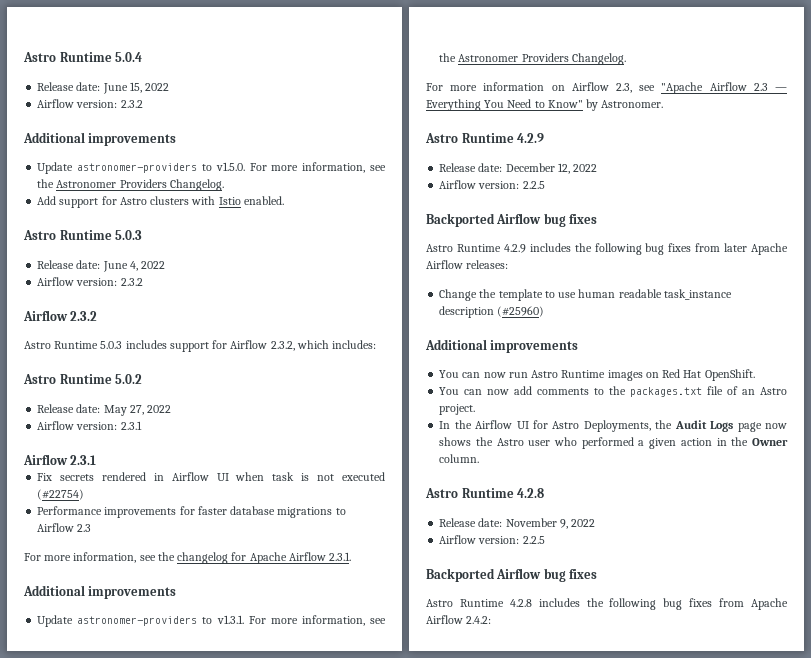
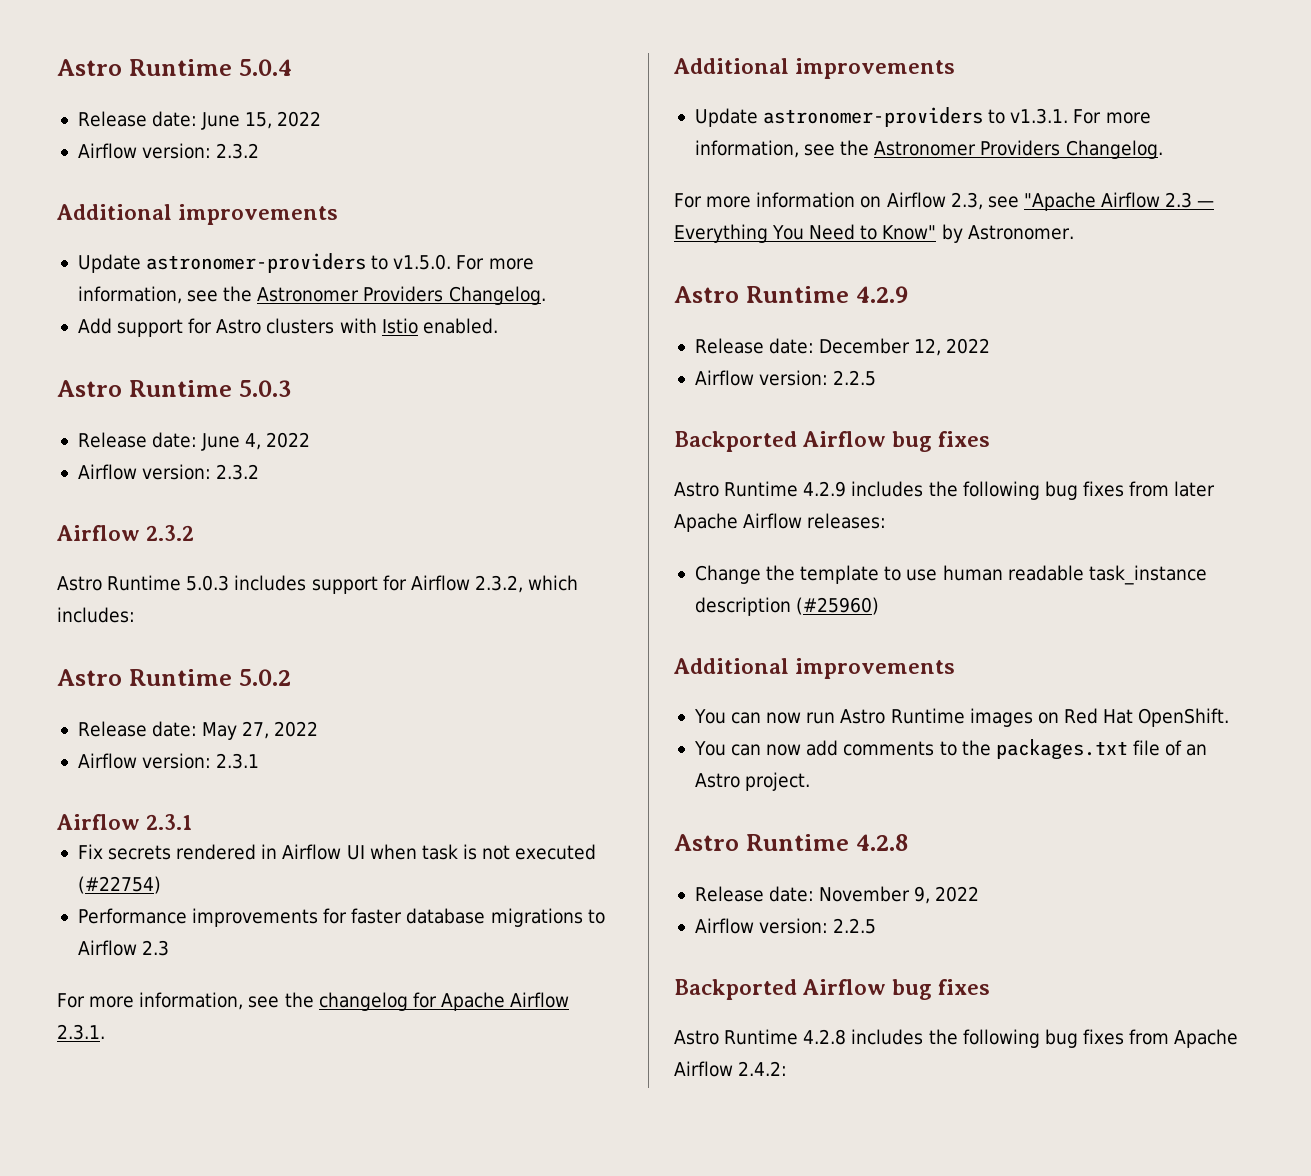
- In the Airflow UI for Astro Deployments, the Audit Logs page now shows the Astro user who performed a given action in the Owner column.

